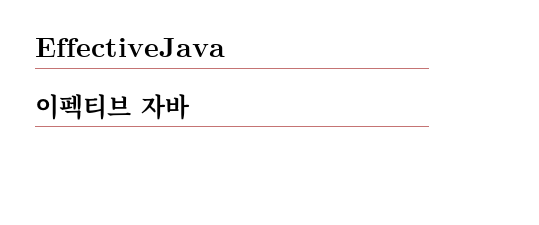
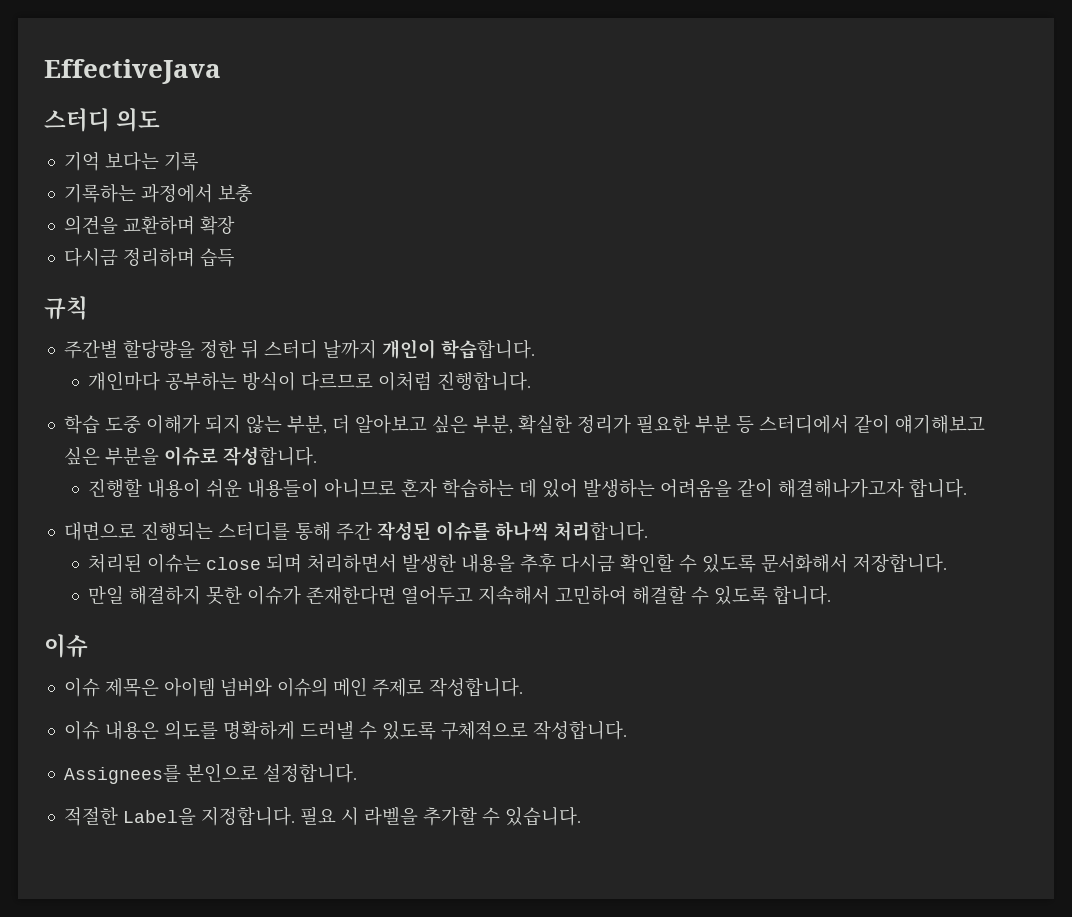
- 이펙티브 자바
+ 스터디 의도
+ 기억 보다는 기록
+ 기록하는 과정에서 보충
+ 의견을 교환하며 확장
+ 다시금 정리하며 습득
+ 규칙
+ 주간별 할당량을 정한 뒤 스터디 날까지 개인이 학습합니다.
+ 개인마다 공부하는 방식이 다르므로 이처럼 진행합니다.
+ 학습 도중 이해가 되지 않는 부분, 더 알아보고 싶은 부분, 확실한 정리가 필요한 부분 등 스터디에서 같이 얘기해보고 싶은 부분을 이슈로 작성합니다.
+ 진행할 내용이 쉬운 내용들이 아니므로 혼자 학습하는 데 있어 발생하는 어려움을 같이 해결해나가고자 합니다.
+ 대면으로 진행되는 스터디를 통해 주간 작성된 이슈를 하나씩 처리합니다.
+ 처리된 이슈는 close 되며 처리하면서 발생한 내용을 추후 다시금 확인할 수 있도록 문서화해서 저장합니다.
+ 만일 해결하지 못한 이슈가 존재한다면 열어두고 지속해서 고민하여 해결할 수 있도록 합니다.
+ 이슈
+ 이슈 제목은 아이템 넘버와 이슈의 메인 주제로 작성합니다.
+ 이슈 내용은 의도를 명확하게 드러낼 수 있도록 구체적으로 작성합니다.
+ Assignees를 본인으로 설정합니다.
+ 적절한 Label을 지정합니다. 필요 시 라벨을 추가할 수 있습니다.

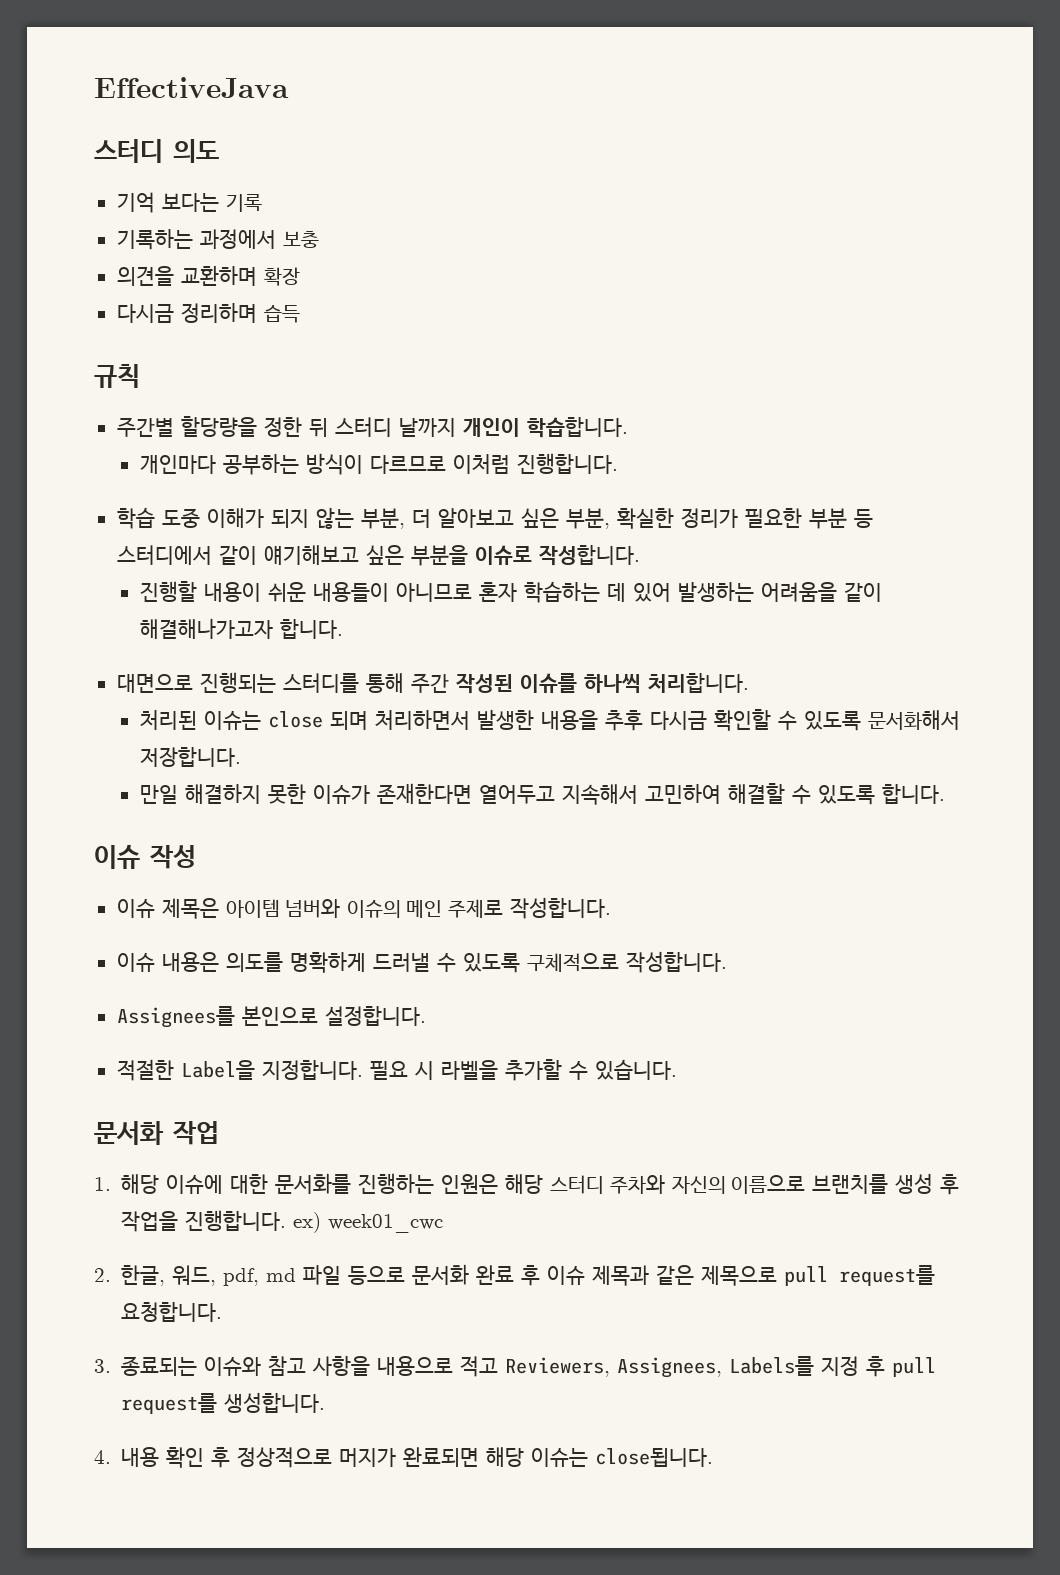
  만일 해결하지 못한 이슈가 존재한다면 열어두고 지속해서 고민하여 해결할 수 있도록 합니다.
- 이슈
+ 이슈 작성
+ 문서화 작업
+ 1. 해당 이슈에 대한 문서화를 진행하는 인원은 해당 스터디 주차와 자신의 이름으로 브랜치를 생성 후 작업을 진행합니다. ex) week01_cwc
+ 2. 한글, 워드, pdf, md 파일 등으로 문서화 완료 후 이슈 제목과 같은 제목으로 pull request를 요청합니다.
+ 3. 종료되는 이슈와 참고 사항을 내용으로 적고 Reviewers, Assignees, Labels를 지정 후 pull request를 생성합니다.
+ 4. 내용 확인 후 정상적으로 머지가 완료되면 해당 이슈는 close됩니다.

